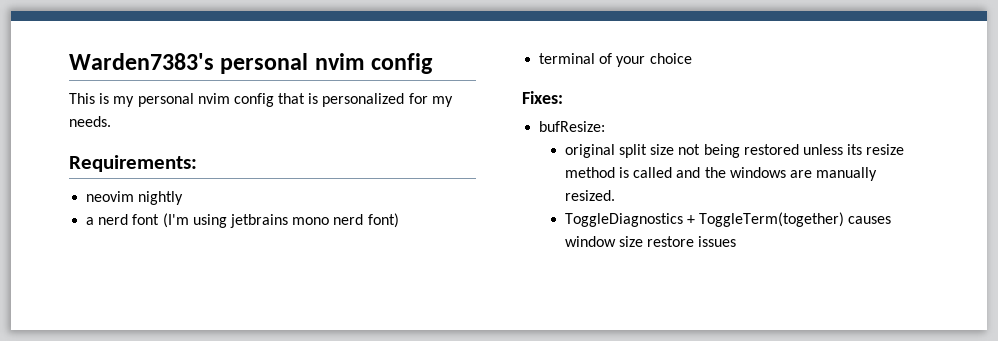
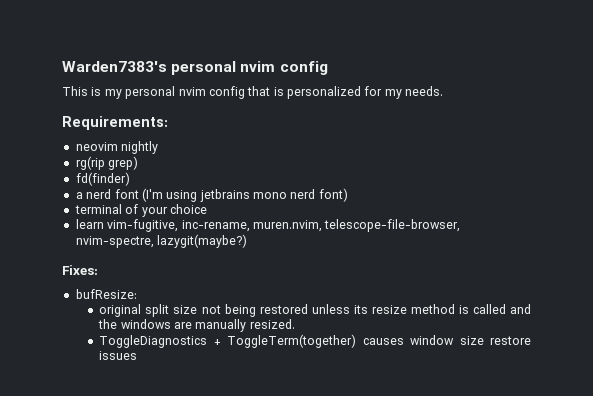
+ rg(rip grep)
+ fd(finder)
+ learn vim-fugitive, inc-rename, muren.nvim, telescope-file-browser, nvim-spectre, lazygit(maybe?)

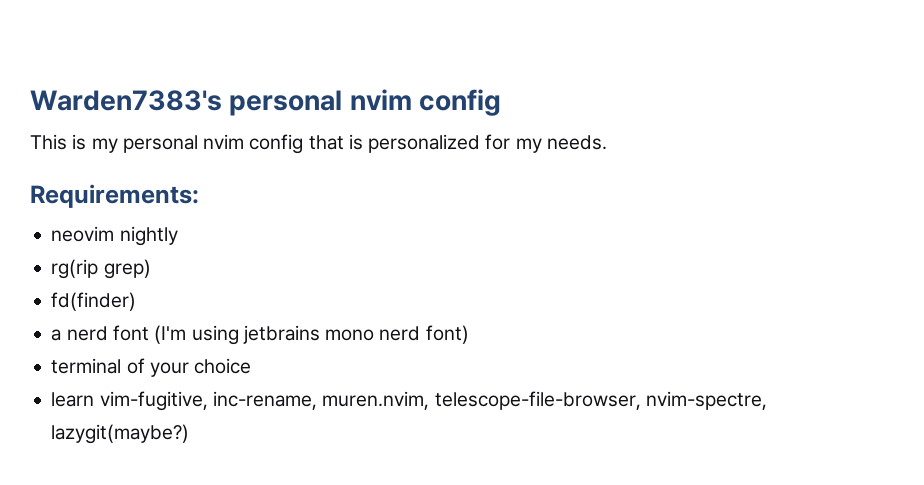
- Fixes:
- bufResize:
- original split size not being restored unless its resize method is called and the windows are manually resized.
- ToggleDiagnostics + ToggleTerm(together) causes window size restore issues

